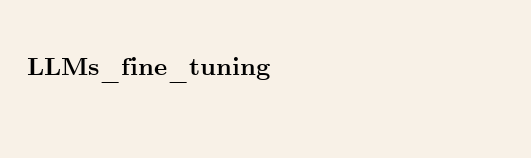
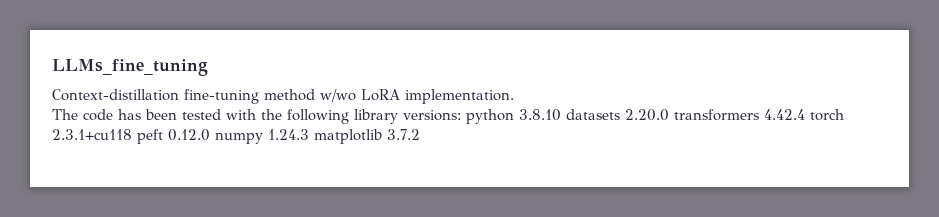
+ Context-distillation fine-tuning method w/wo LoRA implementation.
+ The code has been tested with the following library versions: python 3.8.10 datasets 2.20.0 transformers 4.42.4 torch 2.3.1+cu118 peft 0.12.0 numpy 1.24.3 matplotlib 3.7.2

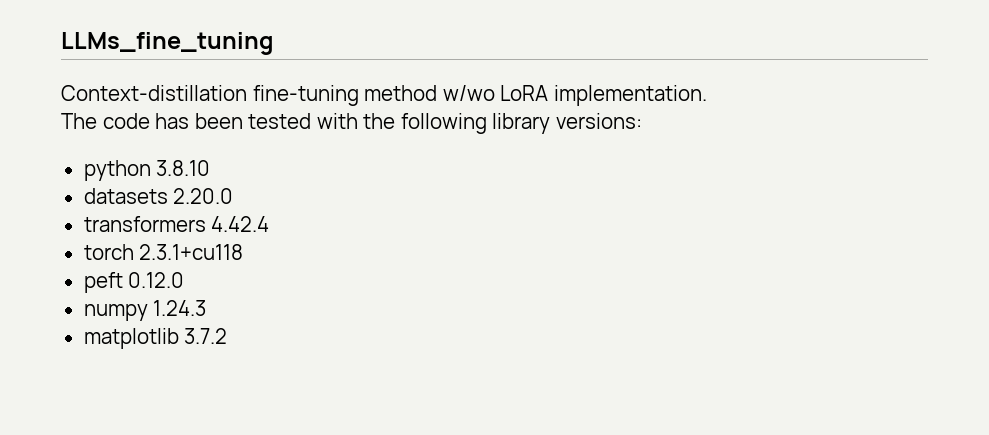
- The code has been tested with the following library versions: python 3.8.10 datasets 2.20.0 transformers 4.42.4 torch 2.3.1+cu118 peft 0.12.0 numpy 1.24.3 matplotlib 3.7.2
+ The code has been tested with the following library versions:
+ python 3.8.10
+ datasets 2.20.0
+ transformers 4.42.4
+ torch 2.3.1+cu118
+ peft 0.12.0
+ numpy 1.24.3
+ matplotlib 3.7.2

